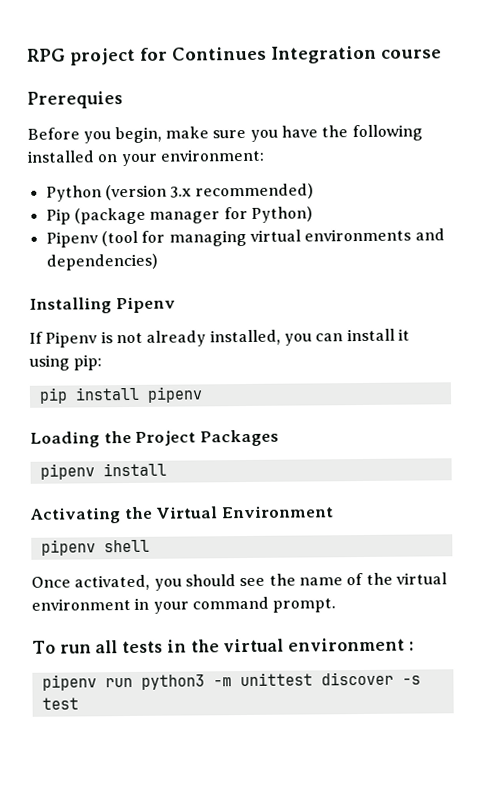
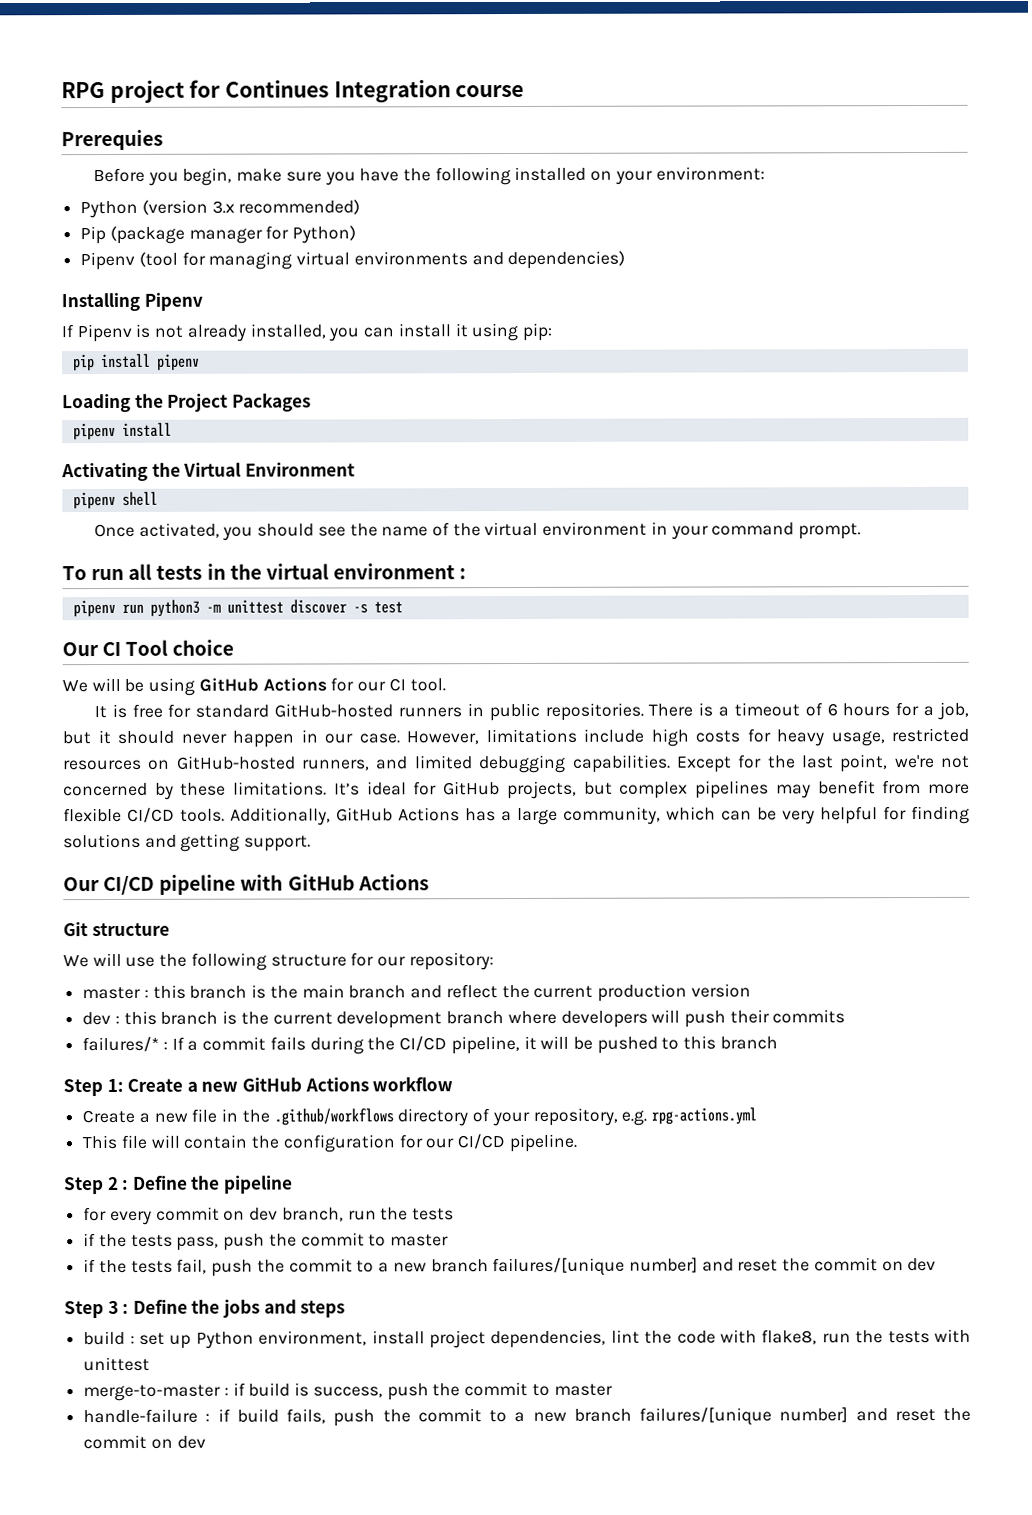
+ Our CI Tool choice
+ We will be using GitHub Actions for our CI tool.
+ It is free for standard GitHub-hosted runners in public repositories. There is a timeout of 6 hours for a job, but it should never happen in our case. However, limitations include high costs for heavy usage, restricted resources on GitHub-hosted runners, and limited debugging capabilities. Except for the last point, we're not concerned by these limitations. It’s ideal for GitHub projects, but complex pipelines may benefit from more flexible CI/CD tools. Additionally, GitHub Actions has a large community, which can be very helpful for finding solutions and getting support.
+ Our CI/CD pipeline with GitHub Actions
+ Git structure
+ We will use the following structure for our repository:
+ master : this branch is the main branch and reflect the current production version
+ dev : this branch is the current development branch where developers will push their commits
+ failures/* : If a commit fails during the CI/CD pipeline, it will be pushed to this branch
+ Step 1: Create a new GitHub Actions workflow
+ Create a new file in the .github/workflows directory of your repository, e.g. rpg-actions.yml
+ This file will contain the configuration for our CI/CD pipeline.
+ Step 2 : Define the pipeline
+ for every commit on dev branch, run the tests
+ if the tests pass, push the commit to master
+ if the tests fail, push the commit to a new branch failures/[unique number] and reset the commit on dev
+ Step 3 : Define the jobs and steps
+ build : set up Python environment, install project dependencies, lint the code with flake8, run the tests with unittest
+ merge-to-master : if build is success, push the commit to master
+ handle-failure : if build fails, push the commit to a new branch failures/[unique number] and reset the commit on dev

